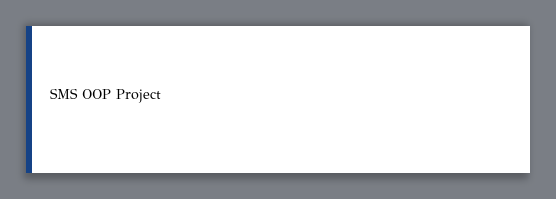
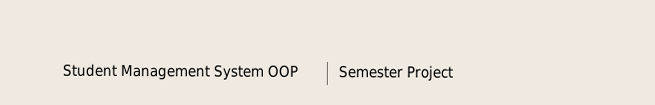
- SMS OOP Project
+ Student Management System OOP Semester Project

